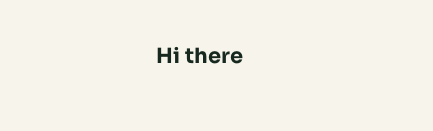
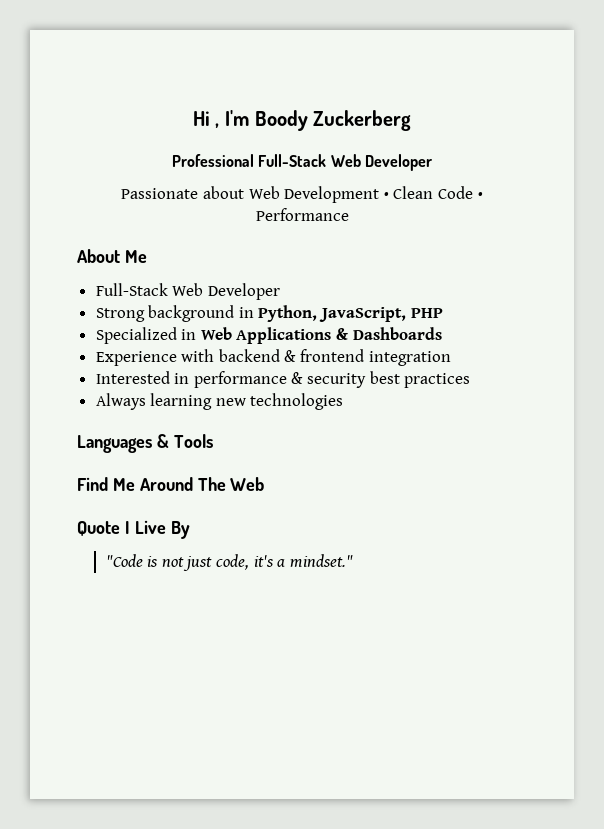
- Hi there
+ Hi , I'm Boody Zuckerberg
+ Professional Full-Stack Web Developer
+ Passionate about Web Development • Clean Code • Performance
+ About Me
+ Full-Stack Web Developer
+ Strong background in Python, JavaScript, PHP
+ Specialized in Web Applications & Dashboards
+ Experience with backend & frontend integration
+ Interested in performance & security best practices
+ Always learning new technologies
+ Languages & Tools
+ Find Me Around The Web
+ Quote I Live By
+ "Code is not just code, it's a mindset."

